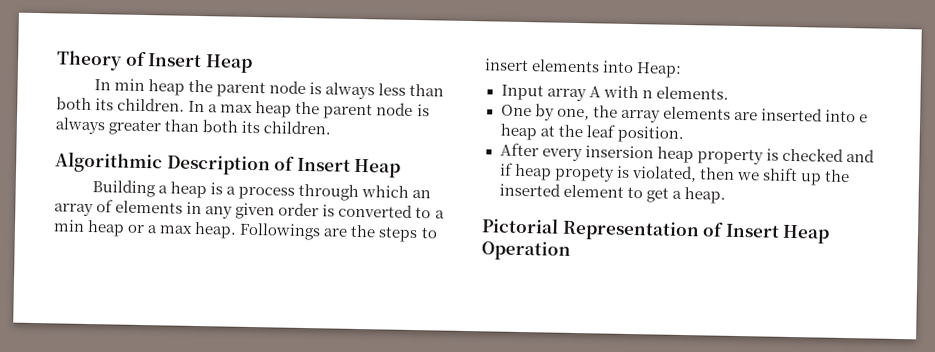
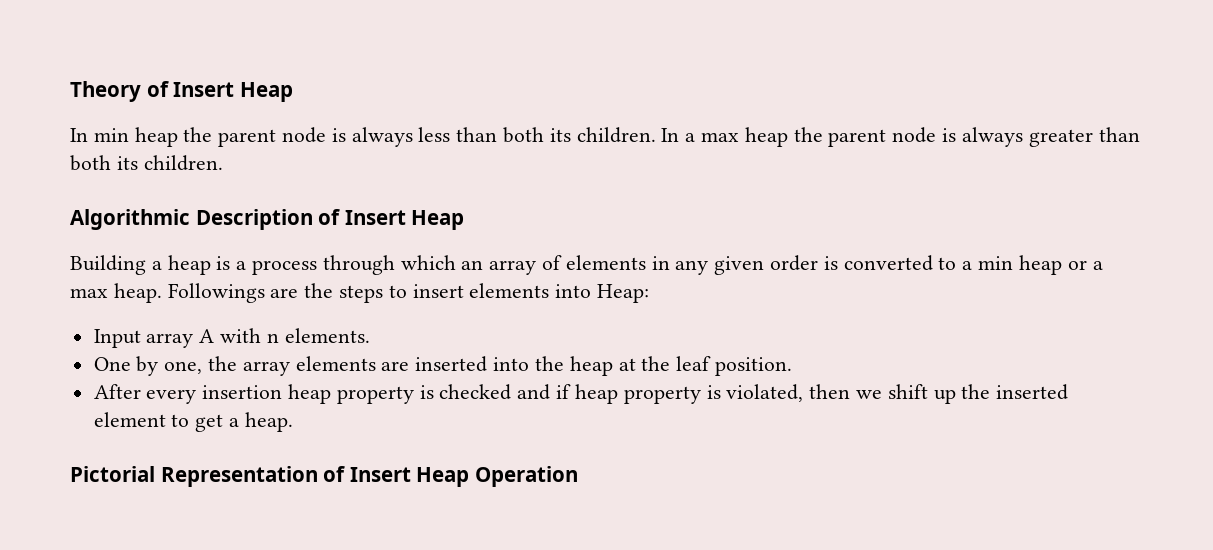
- One by one, the array elements are inserted into e heap at the leaf position.
+ One by one, the array elements are inserted into the heap at the leaf position.
- After every insersion heap property is checked and if heap propety is violated, then we shift up the inserted element to get a heap.
+ After every insertion heap property is checked and if heap property is violated, then we shift up the inserted element to get a heap.

